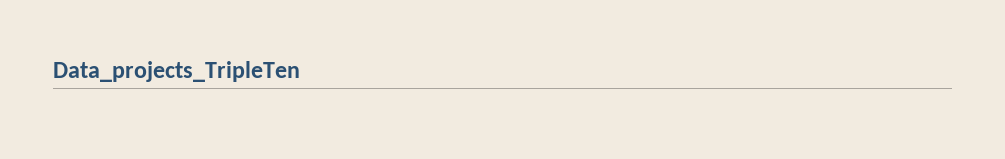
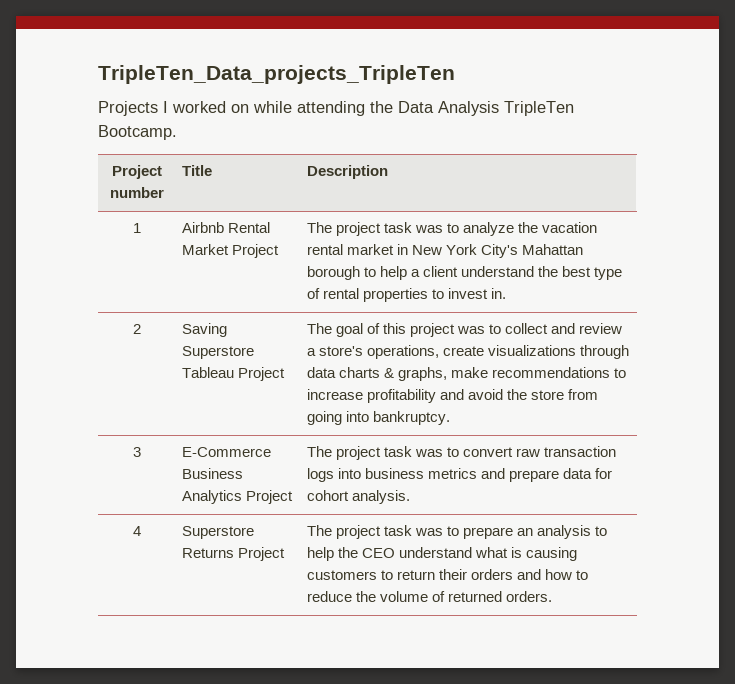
- Data_projects_TripleTen
+ TripleTen_Data_projects_TripleTen
+ Projects I worked on while attending the Data Analysis TripleTen Bootcamp.
+ Project number | Title | Description
+ 1 | Airbnb Rental Market Project | The project task was to analyze the vacation rental market in New York City's Mahattan borough to help a client understand the best type of rental properties to invest in.
+ 2 | Saving Superstore Tableau Project | The goal of this project was to collect and review a store's operations, create visualizations through data charts & graphs, make recommendations to increase profitability and avoid the store from going into bankruptcy.
+ 3 | E-Commerce Business Analytics Project | The project task was to convert raw transaction logs into business metrics and prepare data for cohort analysis.
+ 4 | Superstore Returns Project | The project task was to prepare an analysis to help the CEO understand what is causing customers to return their orders and how to reduce the volume of returned orders.

